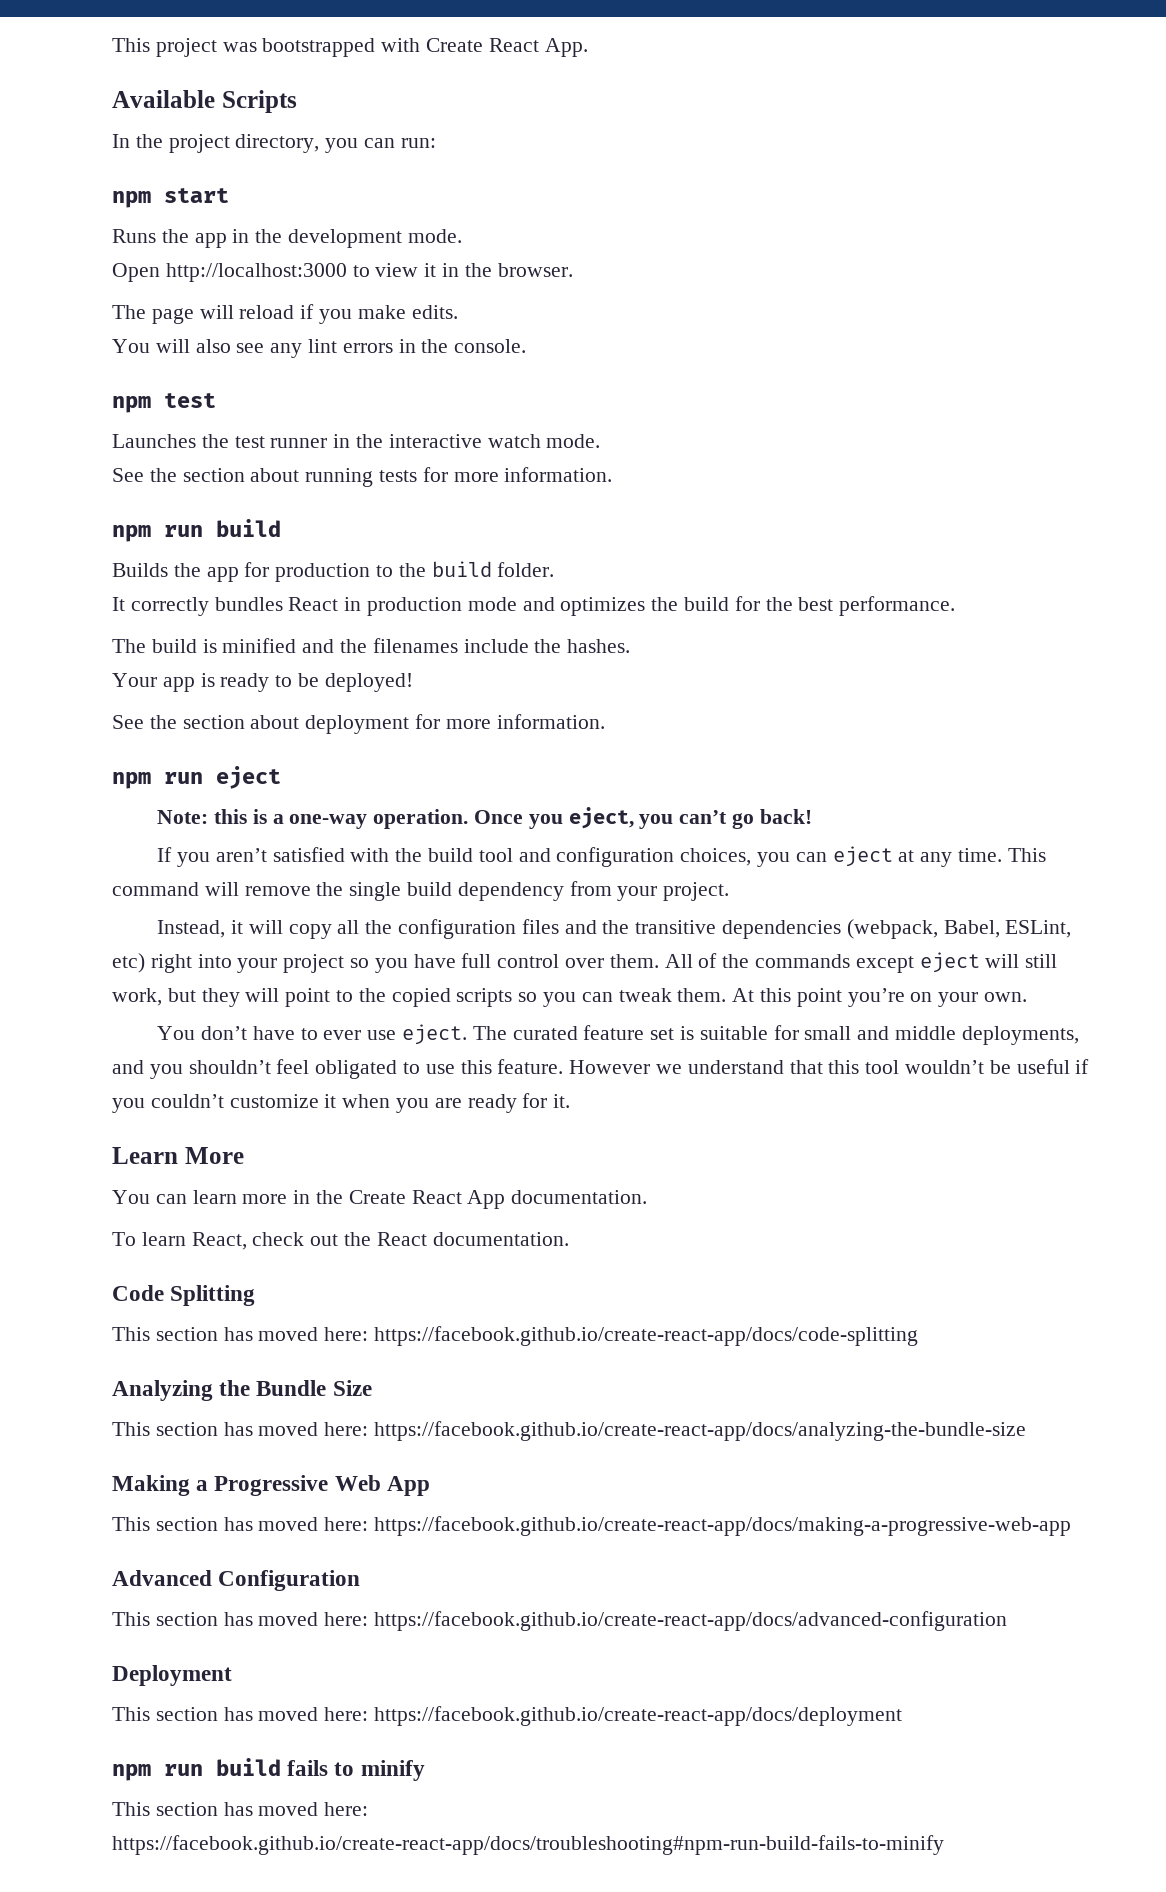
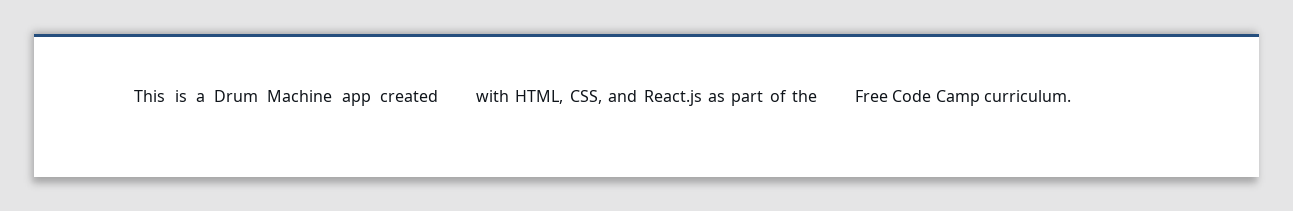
- This project was bootstrapped with Create React App.
- Available Scripts
- In the project directory, you can run:
- npm start
- Runs the app in the development mode.
- Open http://localhost:3000 to view it in the browser.
- The page will reload if you make edits.
- You will also see any lint errors in the console.
- npm test
- Launches the test runner in the interactive watch mode.
- See the section about running tests for more information.
- npm run build
- Builds the app for production to the build folder.
- It correctly bundles React in production mode and optimizes the build for the best performance.
- The build is minified and the filenames include the hashes.
- Your app is ready to be deployed!
- See the section about deployment for more information.
- npm run eject
- Note: this is a one-way operation. Once you eject, you can’t go back!
- If you aren’t satisfied with the build tool and configuration choices, you can eject at any time. This command will remove the single build dependency from your project.
- Instead, it will copy all the configuration files and the transitive dependencies (webpack, Babel, ESLint, etc) right into your project so you have full control over them. All of the commands except eject will still work, but they will point to the copied scripts so you can tweak them. At this point you’re on your own.
- You don’t have to ever use eject. The curated feature set is suitable for small and middle deployments, and you shouldn’t feel obligated to use this feature. However we understand that this tool wouldn’t be useful if you couldn’t customize it when you are ready for it.
- Learn More
- You can learn more in the Create React App documentation.
- To learn React, check out the React documentation.
- Code Splitting
- This section has moved here: https://facebook.github.io/create-react-app/docs/code-splitting
- Analyzing the Bundle Size
- This section has moved here: https://facebook.github.io/create-react-app/docs/analyzing-the-bundle-size
- Making a Progressive Web App
- This section has moved here: https://facebook.github.io/create-react-app/docs/making-a-progressive-web-app
- Advanced Configuration
- This section has moved here: https://facebook.github.io/create-react-app/docs/advanced-configuration
- Deployment
- This section has moved here: https://facebook.github.io/create-react-app/docs/deployment
- npm run build fails to minify
- This section has moved here: https://facebook.github.io/create-react-app/docs/troubleshooting#npm-run-build-fails-to-minify
+ This is a Drum Machine app created with HTML, CSS, and React.js as part of the Free Code Camp curriculum.

